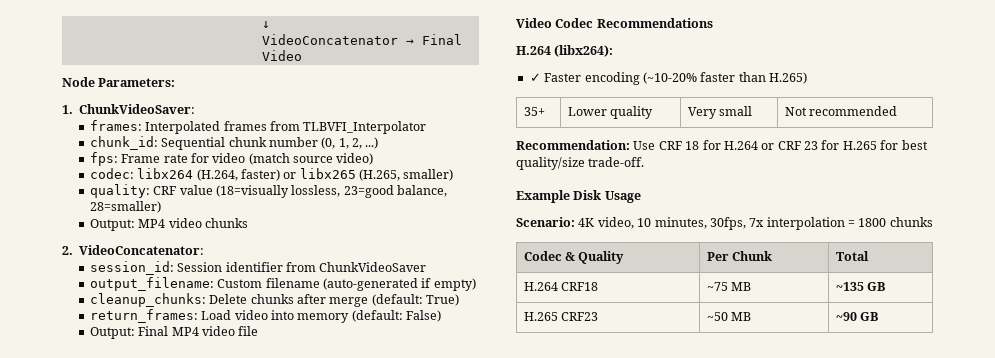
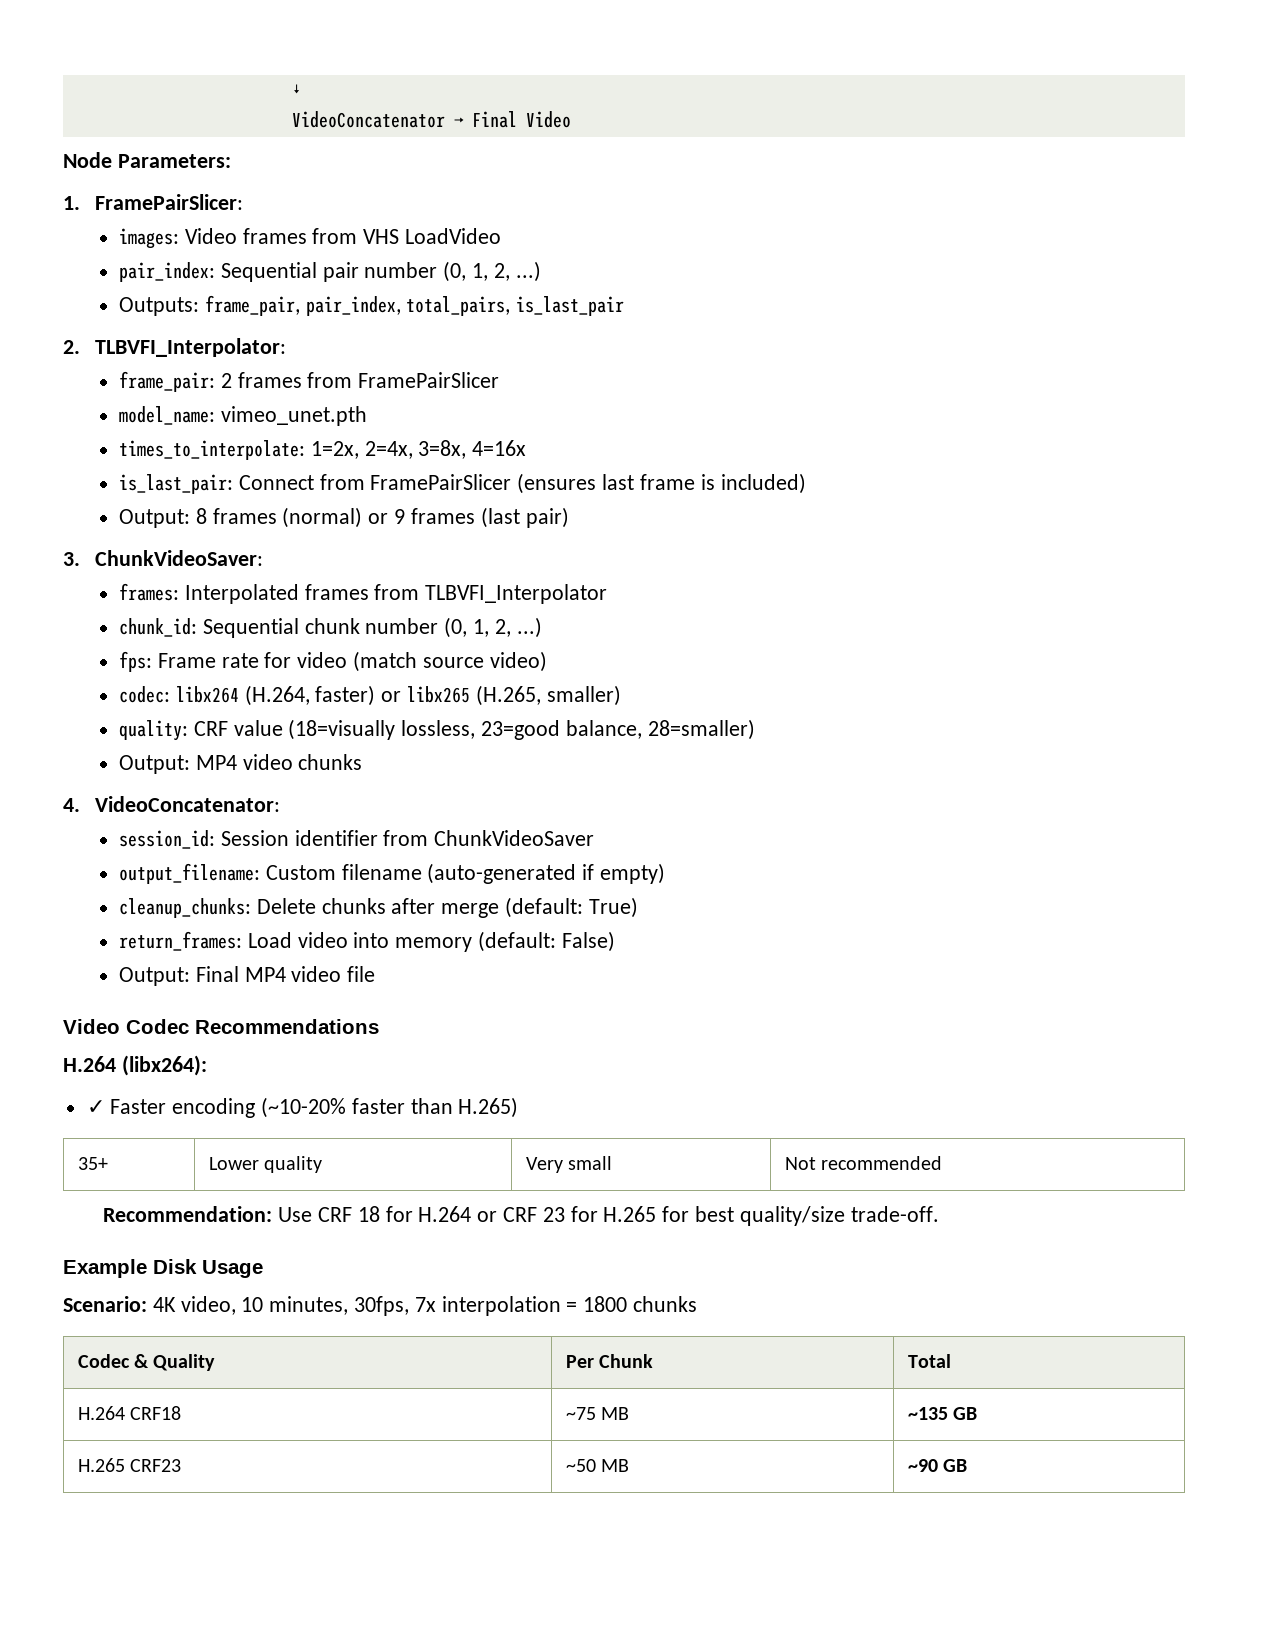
- 1. ChunkVideoSaver:
+ 1. FramePairSlicer:
+ images: Video frames from VHS LoadVideo
+ pair_index: Sequential pair number (0, 1, 2, ...)
+ Outputs: frame_pair, pair_index, total_pairs, is_last_pair
+ 2. TLBVFI_Interpolator:
+ frame_pair: 2 frames from FramePairSlicer
+ model_name: vimeo_unet.pth
+ times_to_interpolate: 1=2x, 2=4x, 3=8x, 4=16x
+ is_last_pair: Connect from FramePairSlicer (ensures last frame is included)
+ Output: 8 frames (normal) or 9 frames (last pair)
+ 3. ChunkVideoSaver:
- 2. VideoConcatenator:
+ 4. VideoConcatenator:

